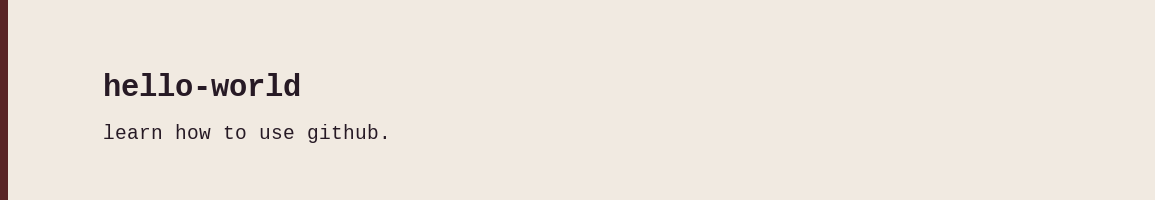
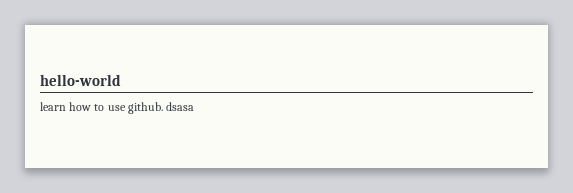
- learn how to use github.
+ learn how to use github. dsasa

